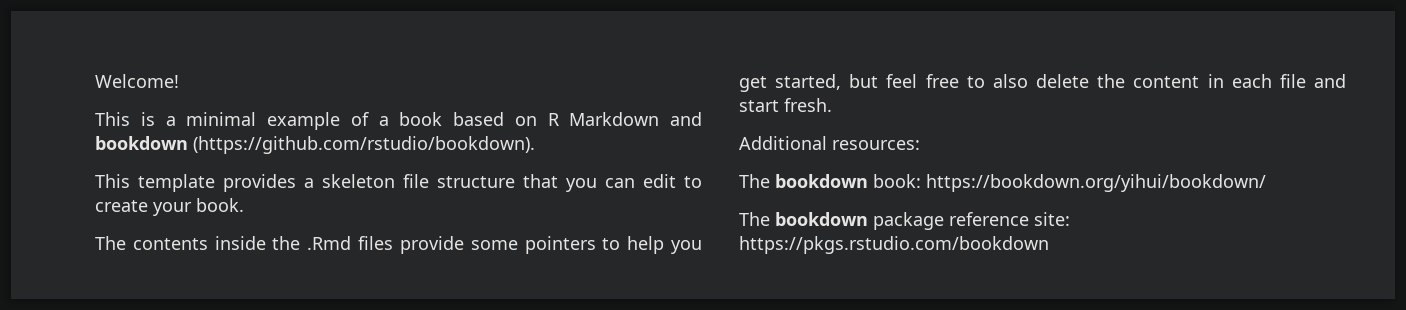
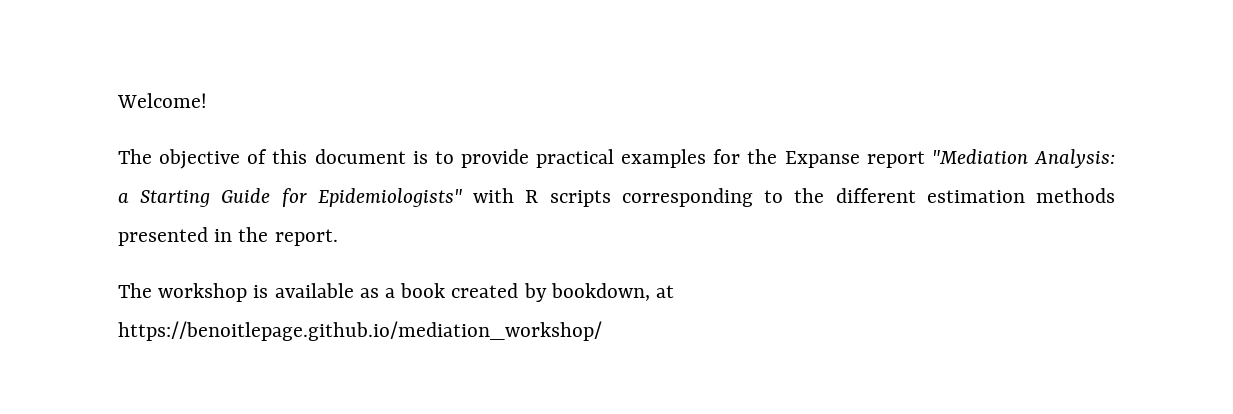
- This is a minimal example of a book based on R Markdown and bookdown (https://github.com/rstudio/bookdown).
- This template provides a skeleton file structure that you can edit to create your book.
- The contents inside the .Rmd files provide some pointers to help you get started, but feel free to also delete the content in each file and start fresh.
- Additional resources:
- The bookdown book: https://bookdown.org/yihui/bookdown/
- The bookdown package reference site: https://pkgs.rstudio.com/bookdown
+ The objective of this document is to provide practical examples for the Expanse report "Mediation Analysis: a Starting Guide for Epidemiologists" with R scripts corresponding to the different estimation methods presented in the report.
+ The workshop is available as a book created by bookdown, at https://benoitlepage.github.io/mediation_workshop/

